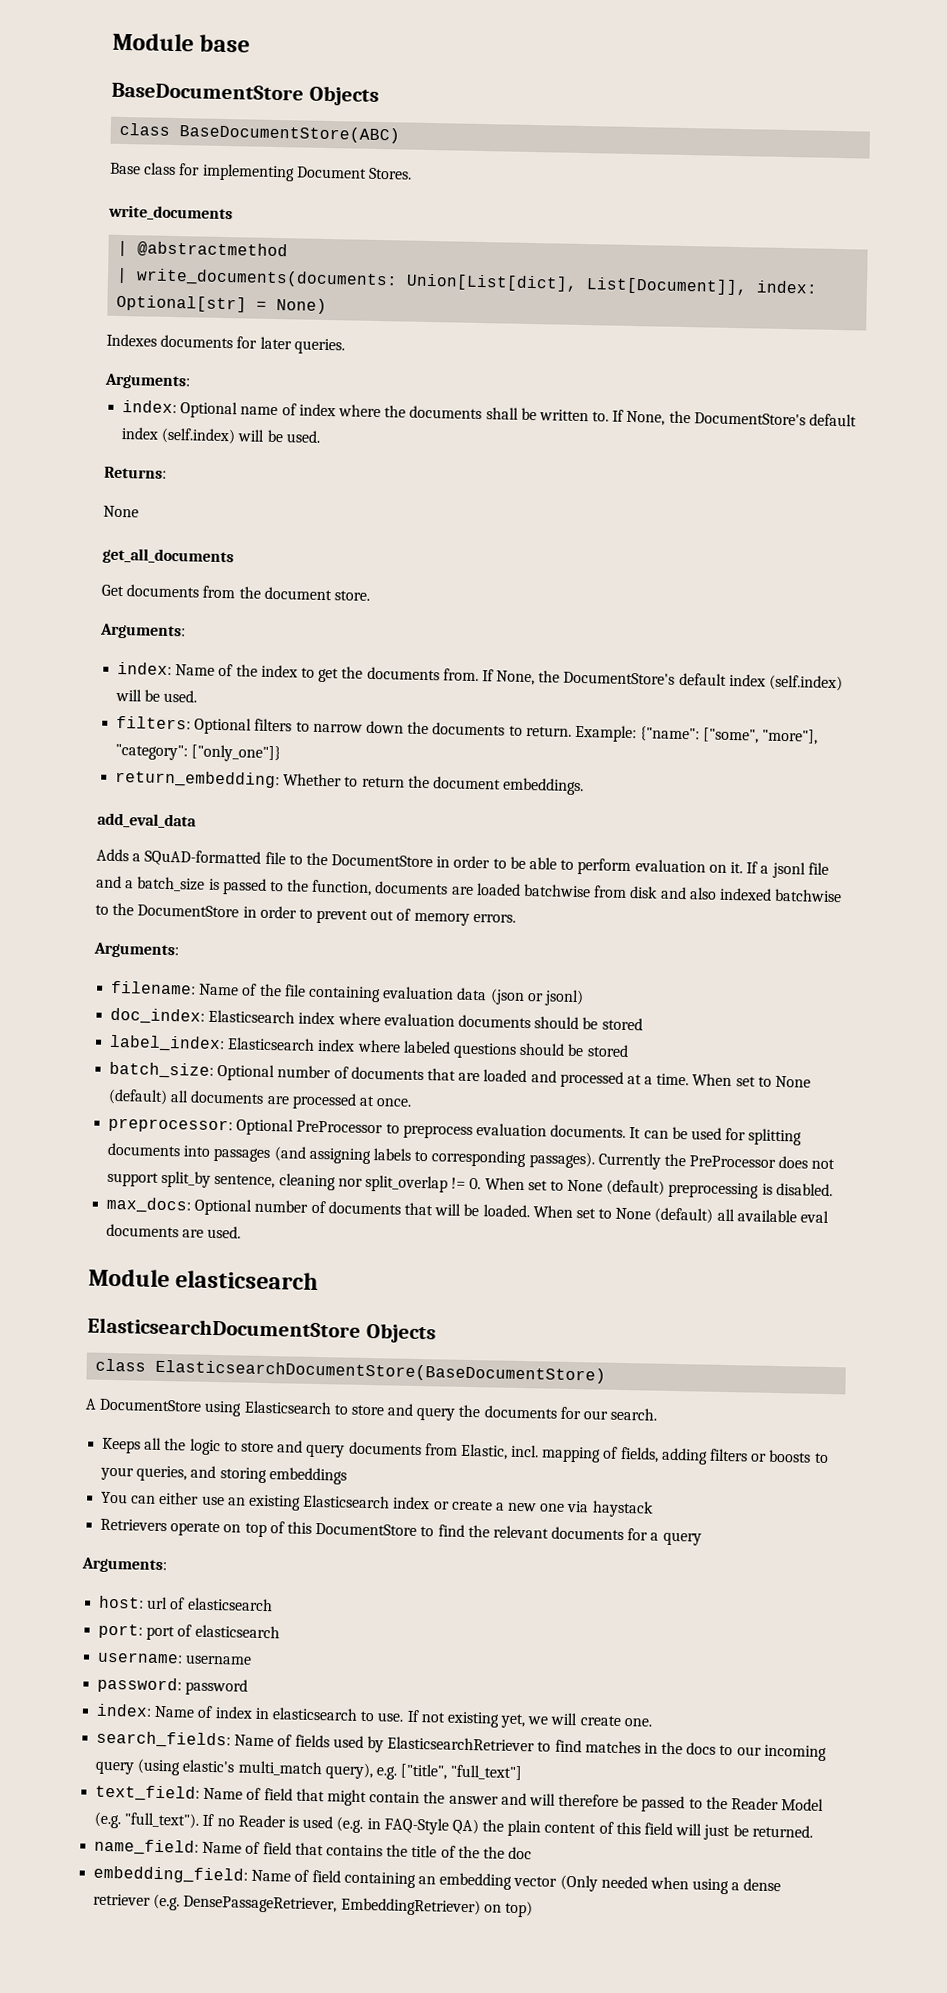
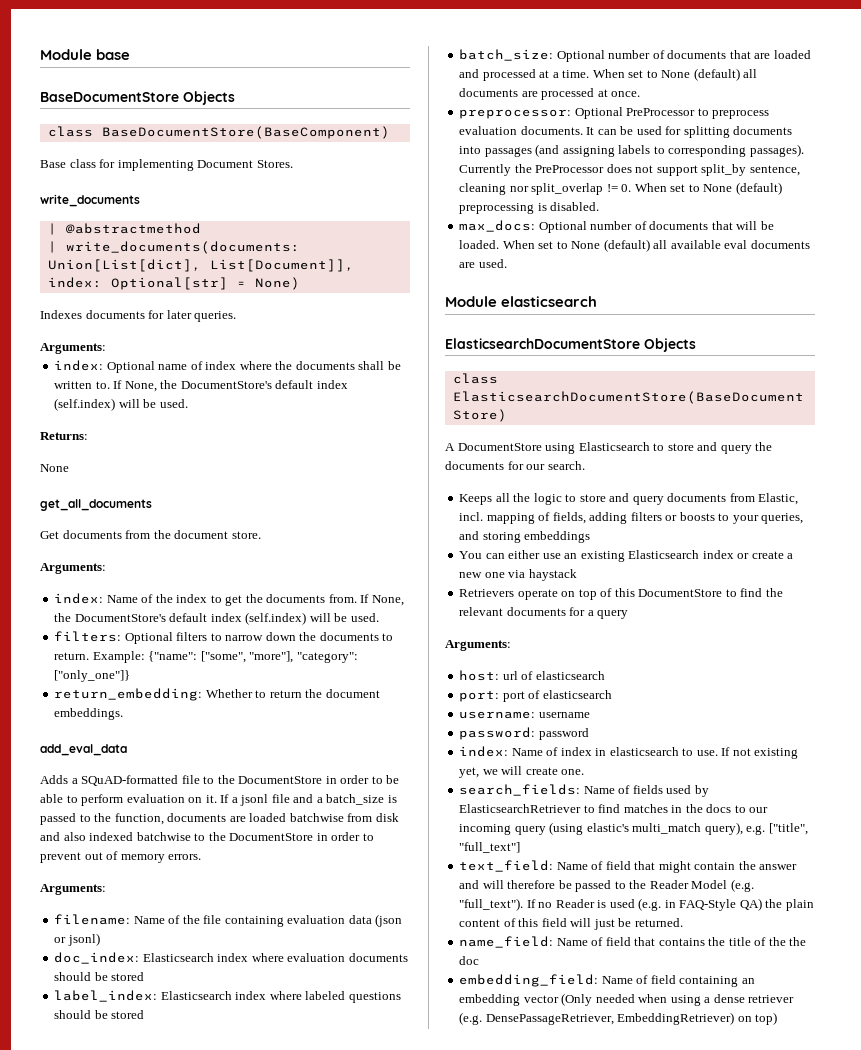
- class BaseDocumentStore(ABC)
+ class BaseDocumentStore(BaseComponent)

